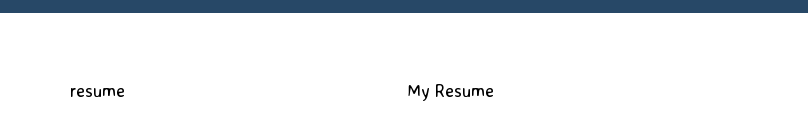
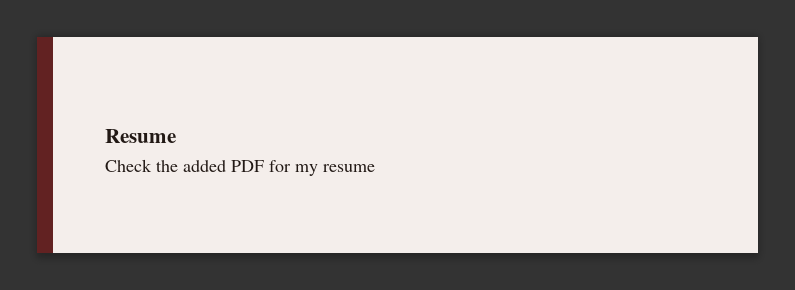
- resume
+ Resume
+ Check the added PDF for my resume
- My Resume

